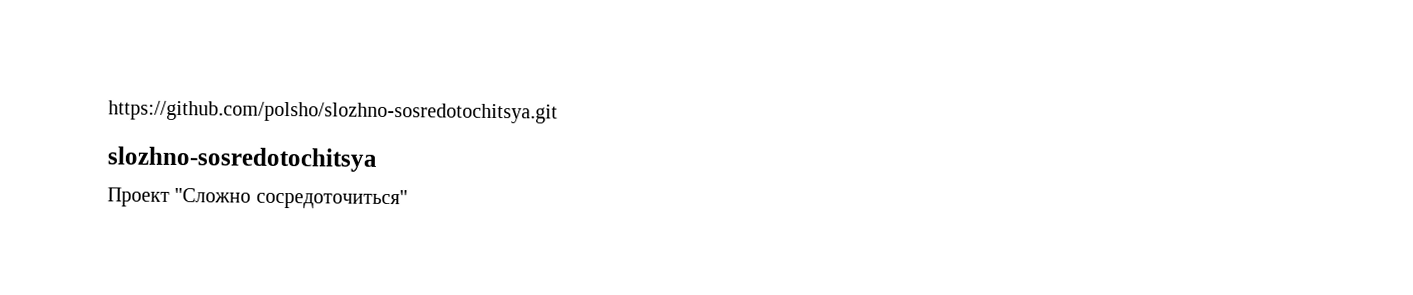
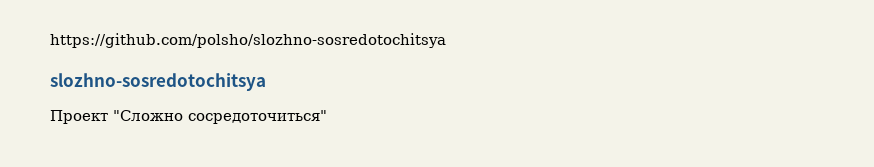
- https://github.com/polsho/slozhno-sosredotochitsya.git
+ https://github.com/polsho/slozhno-sosredotochitsya

